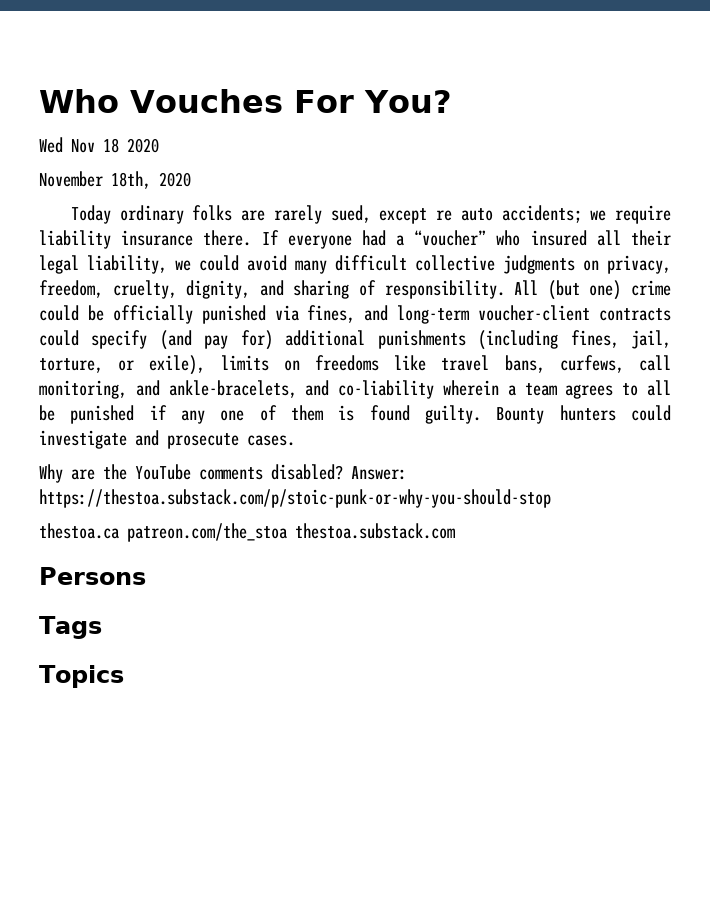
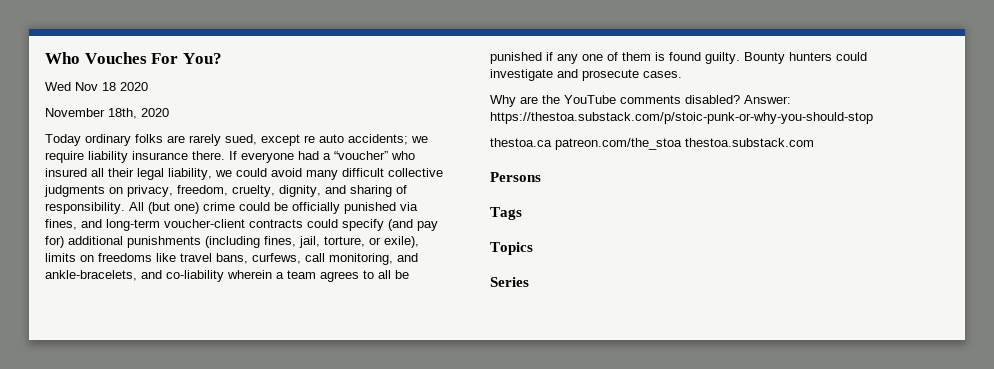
+ Series

